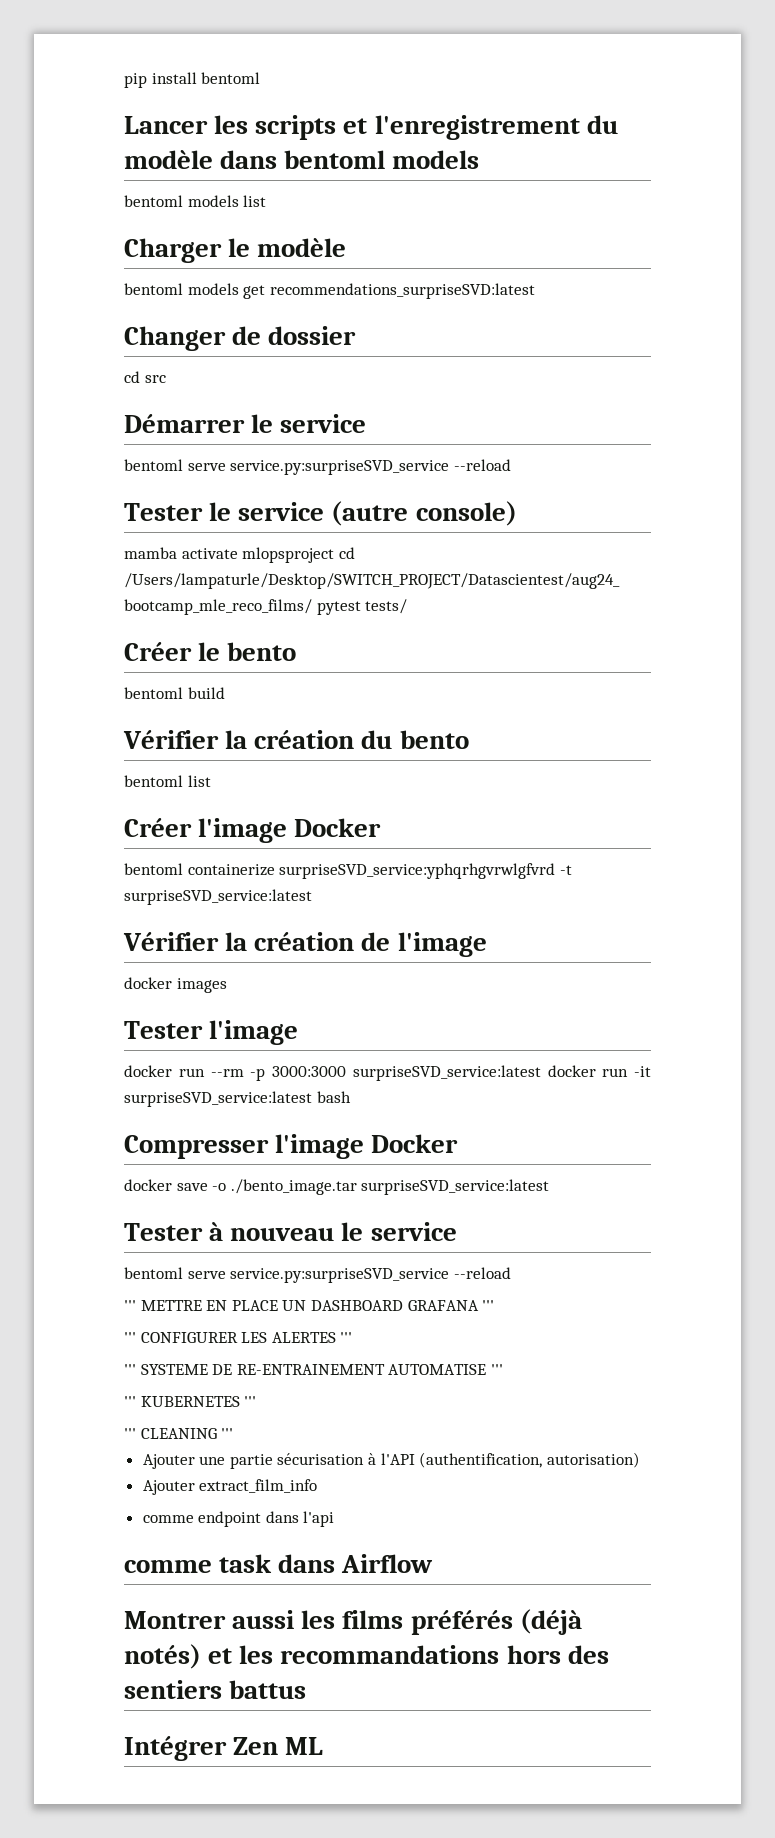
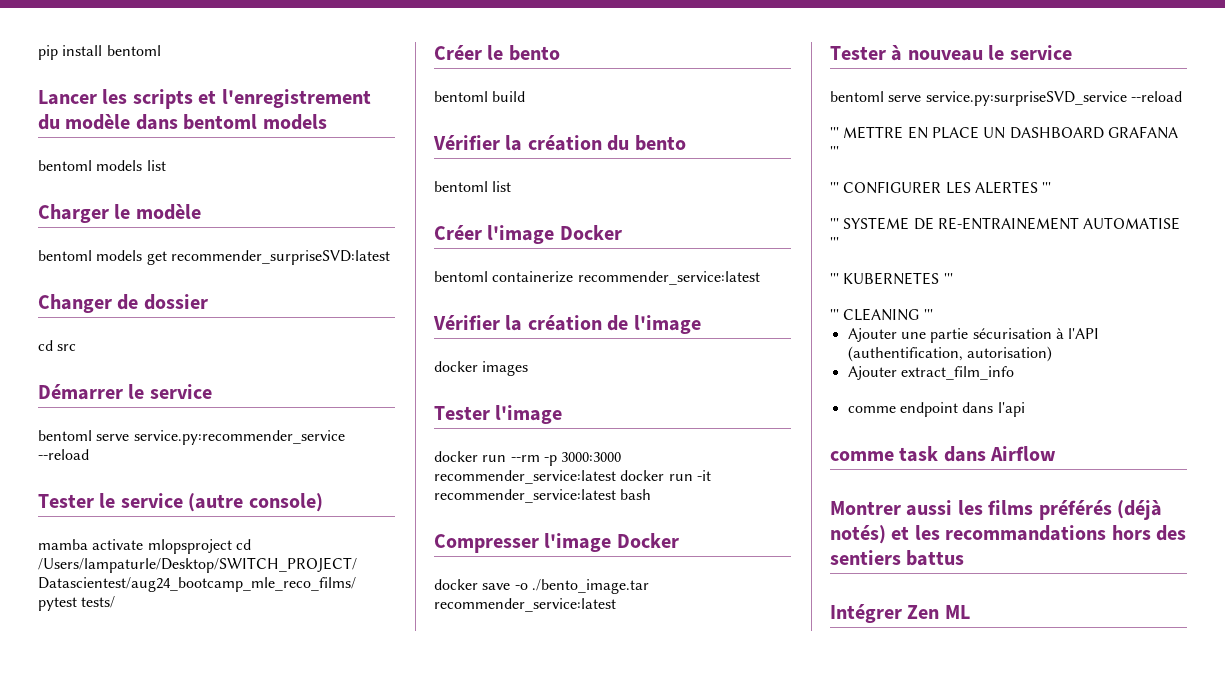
- bentoml models get recommendations_surpriseSVD:latest
+ bentoml models get recommender_surpriseSVD:latest
  Démarrer le service
- bentoml serve service.py:surpriseSVD_service --reload
+ bentoml serve service.py:recommender_service --reload
- bentoml containerize surpriseSVD_service:yphqrhgvrwlgfvrd -t surpriseSVD_service:latest
+ bentoml containerize recommender_service:latest
- docker run --rm -p 3000:3000 surpriseSVD_service:latest docker run -it surpriseSVD_service:latest bash
+ docker run --rm -p 3000:3000 recommender_service:latest docker run -it recommender_service:latest bash
- docker save -o ./bento_image.tar surpriseSVD_service:latest
+ docker save -o ./bento_image.tar recommender_service:latest

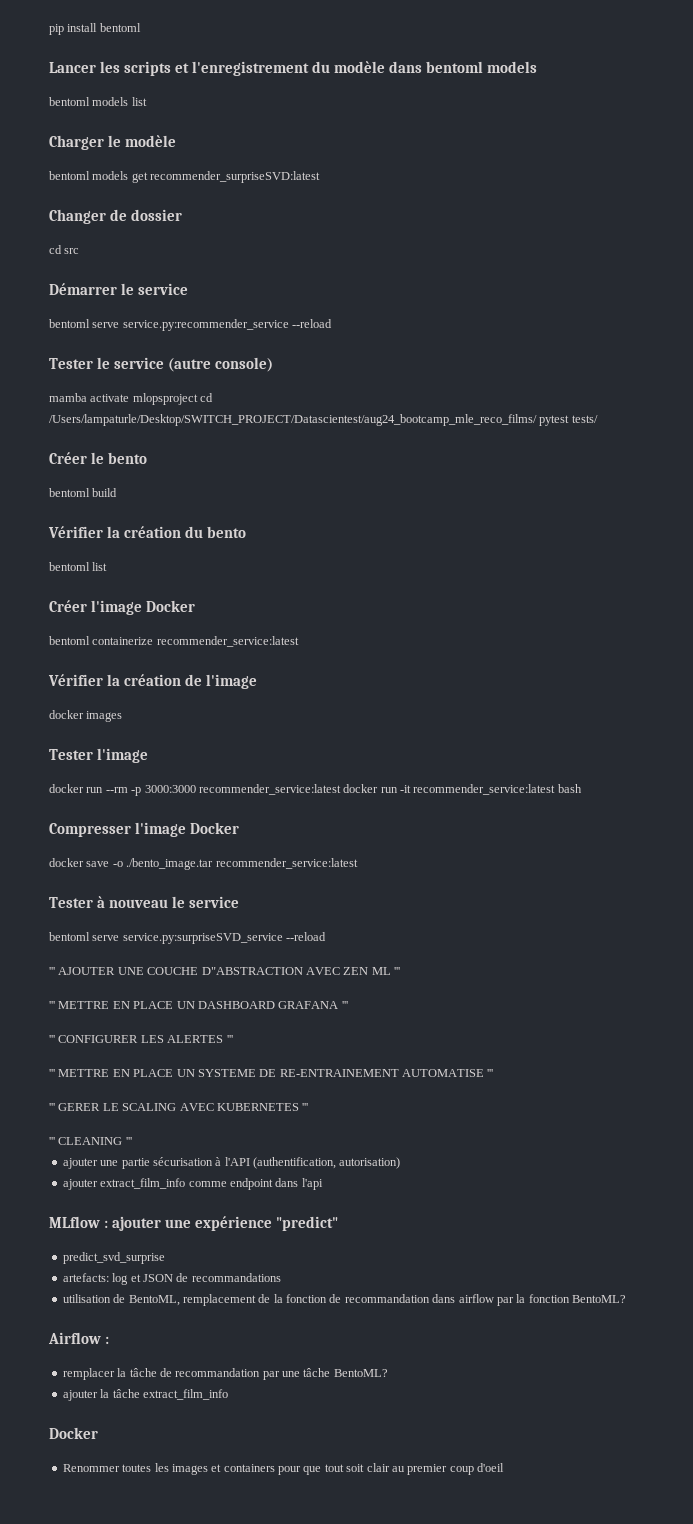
+ ''' AJOUTER UNE COUCHE D"ABSTRACTION AVEC ZEN ML '''
- ''' SYSTEME DE RE-ENTRAINEMENT AUTOMATISE '''
+ ''' METTRE EN PLACE UN SYSTEME DE RE-ENTRAINEMENT AUTOMATISE '''
- ''' KUBERNETES '''
+ ''' GERER LE SCALING AVEC KUBERNETES '''
- Ajouter une partie sécurisation à l'API (authentification, autorisation)
+ ajouter une partie sécurisation à l'API (authentification, autorisation)
- Ajouter extract_film_info
- comme endpoint dans l'api
+ ajouter extract_film_info comme endpoint dans l'api
- comme task dans Airflow
- Montrer aussi les films préférés (déjà notés) et les recommandations hors des sentiers battus
- Intégrer Zen ML
+ MLflow : ajouter une expérience "predict"
+ predict_svd_surprise
+ artefacts: log et JSON de recommandations
+ utilisation de BentoML, remplacement de la fonction de recommandation dans airflow par la fonction BentoML?
+ Airflow :
+ remplacer la tâche de recommandation par une tâche BentoML?
+ ajouter la tâche extract_film_info
+ Docker
+ Renommer toutes les images et containers pour que tout soit clair au premier coup d'oeil

